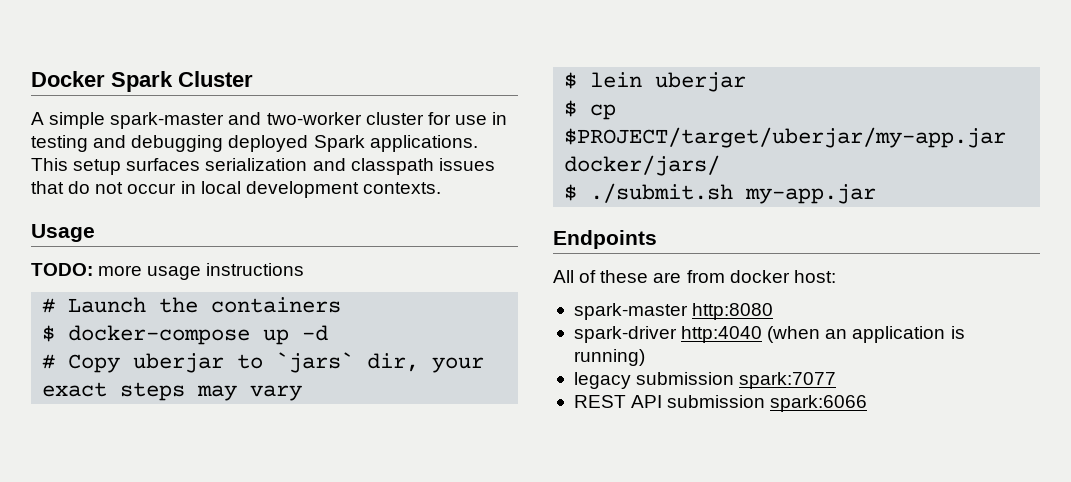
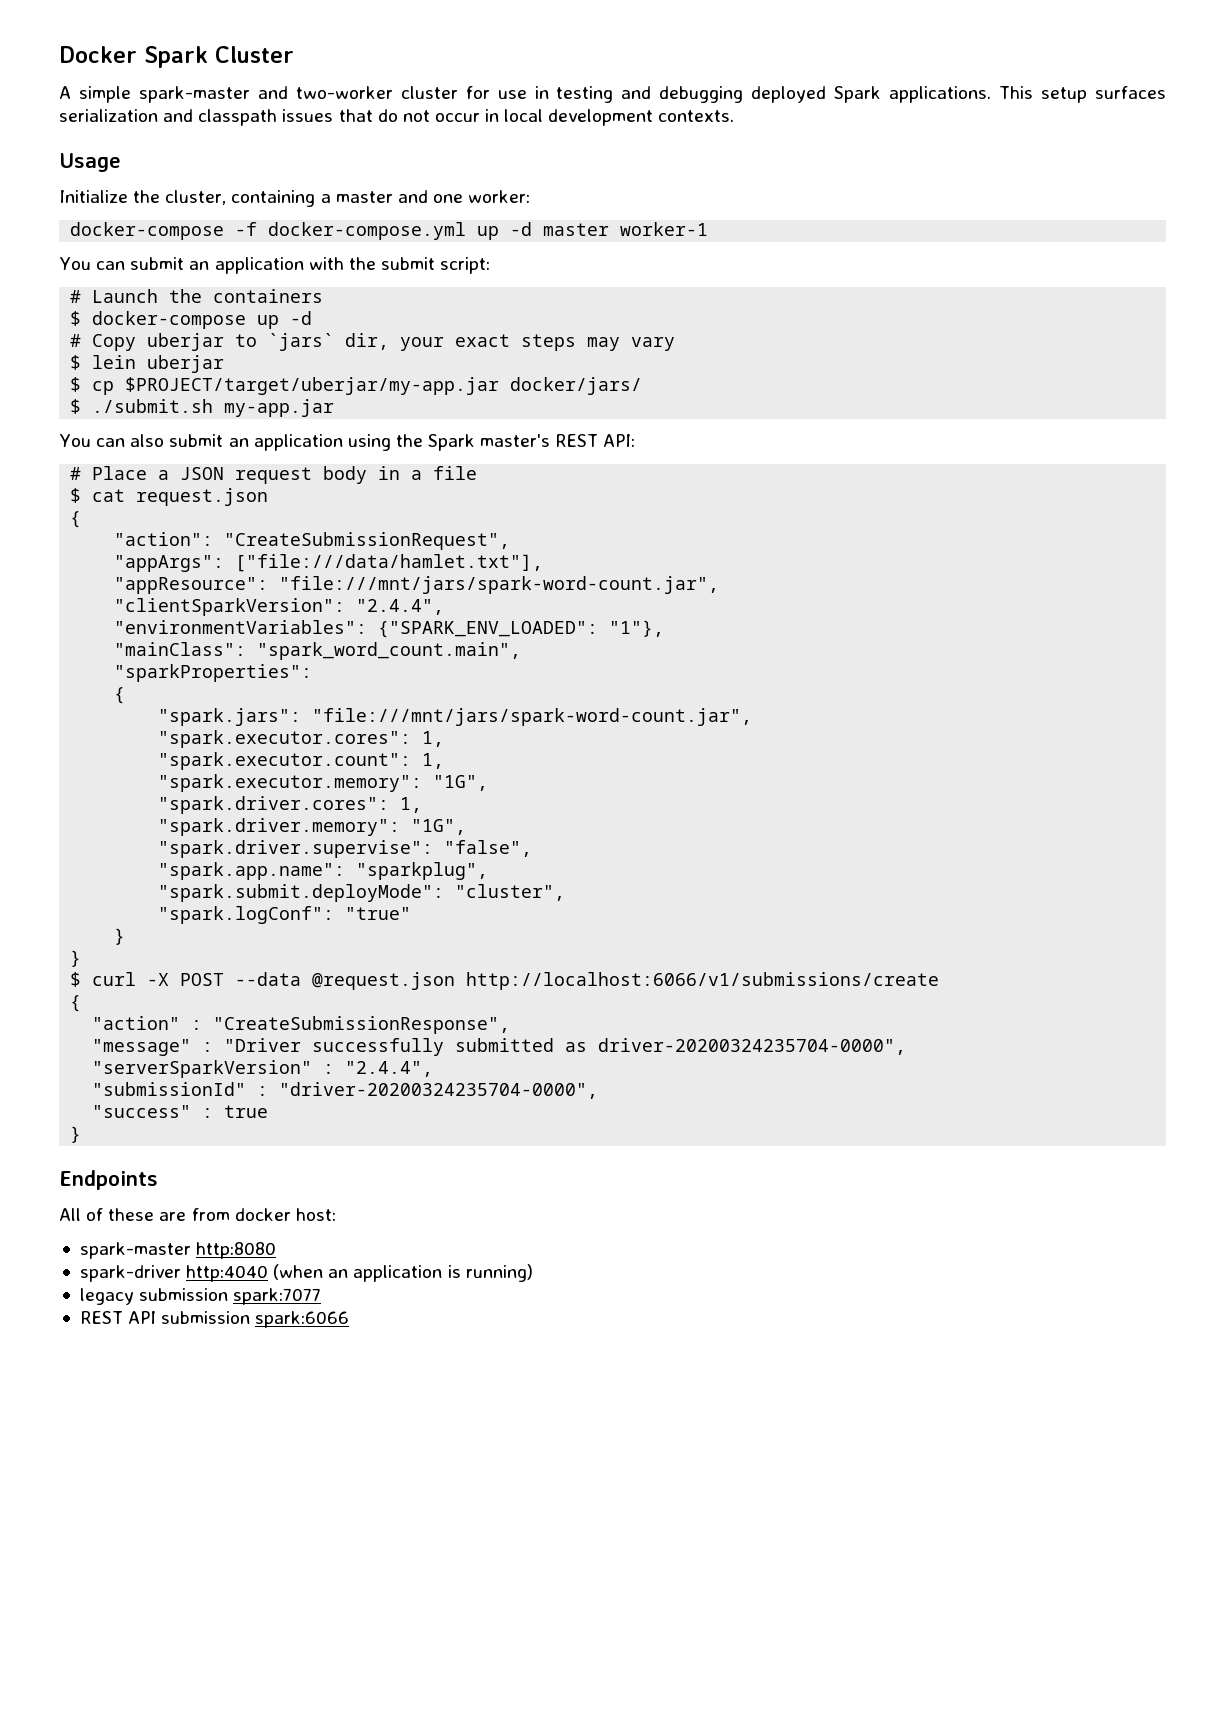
- TODO: more usage instructions
+ Initialize the cluster, containing a master and one worker:
+ docker-compose -f docker-compose.yml up -d master worker-1
+ You can submit an application with the submit script:
+ You can also submit an application using the Spark master's REST API:
+ # Place a JSON request body in a file
+ $ cat request.json
+ {
+ "action": "CreateSubmissionRequest",
+ "appArgs": ["file:///data/hamlet.txt"],
+ "appResource": "file:///mnt/jars/spark-word-count.jar",
+ "clientSparkVersion": "2.4.4",
+ "environmentVariables": {"SPARK_ENV_LOADED": "1"},
+ "mainClass": "spark_word_count.main",
+ "sparkProperties":
+ {
+ "spark.jars": "file:///mnt/jars/spark-word-count.jar",
+ "spark.executor.cores": 1,
+ "spark.executor.count": 1,
+ "spark.executor.memory": "1G",
+ "spark.driver.cores": 1,
+ "spark.driver.memory": "1G",
+ "spark.driver.supervise": "false",
+ "spark.app.name": "sparkplug",
+ "spark.submit.deployMode": "cluster",
+ "spark.logConf": "true"
+ }
+ }
+ $ curl -X POST --data @request.json http://localhost:6066/v1/submissions/create
+ {
+ "action" : "CreateSubmissionResponse",
+ "message" : "Driver successfully submitted as driver-20200324235704-0000",
+ "serverSparkVersion" : "2.4.4",
+ "submissionId" : "driver-20200324235704-0000",
+ "success" : true
+ }

